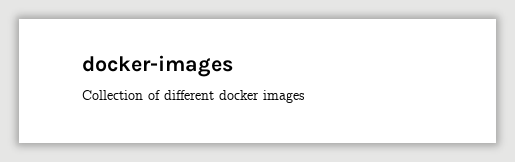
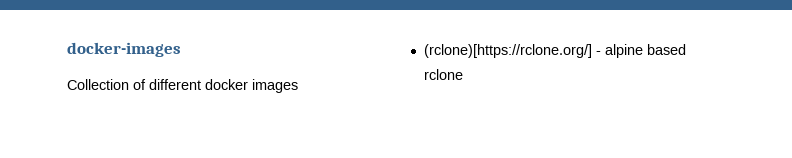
+ (rclone)[https://rclone.org/] - alpine based rclone

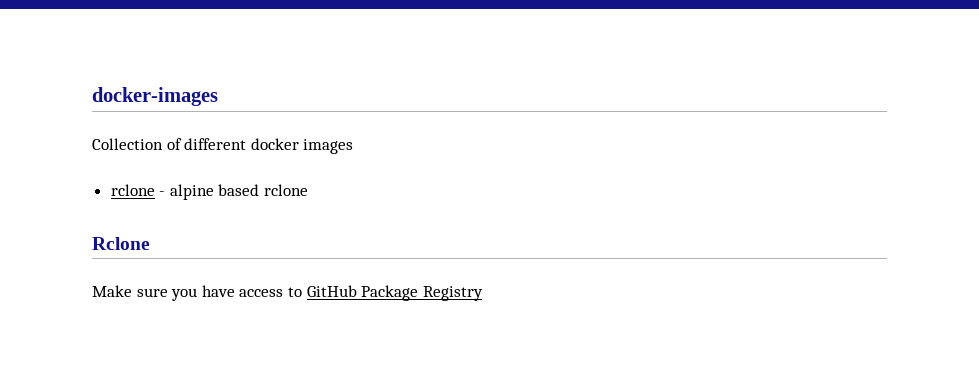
- (rclone)[https://rclone.org/] - alpine based rclone
+ rclone - alpine based rclone
+ Rclone
+ Make sure you have access to GitHub Package Registry

